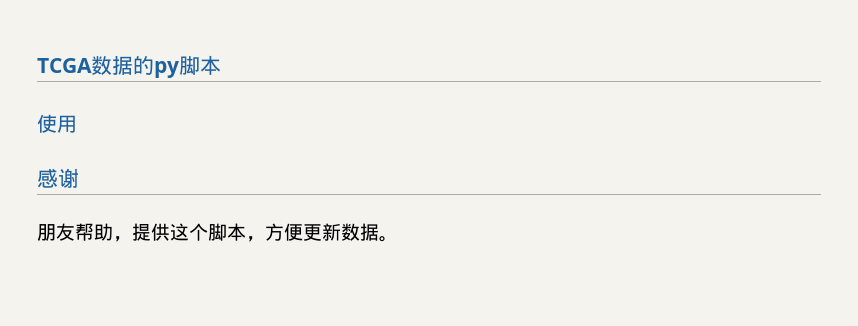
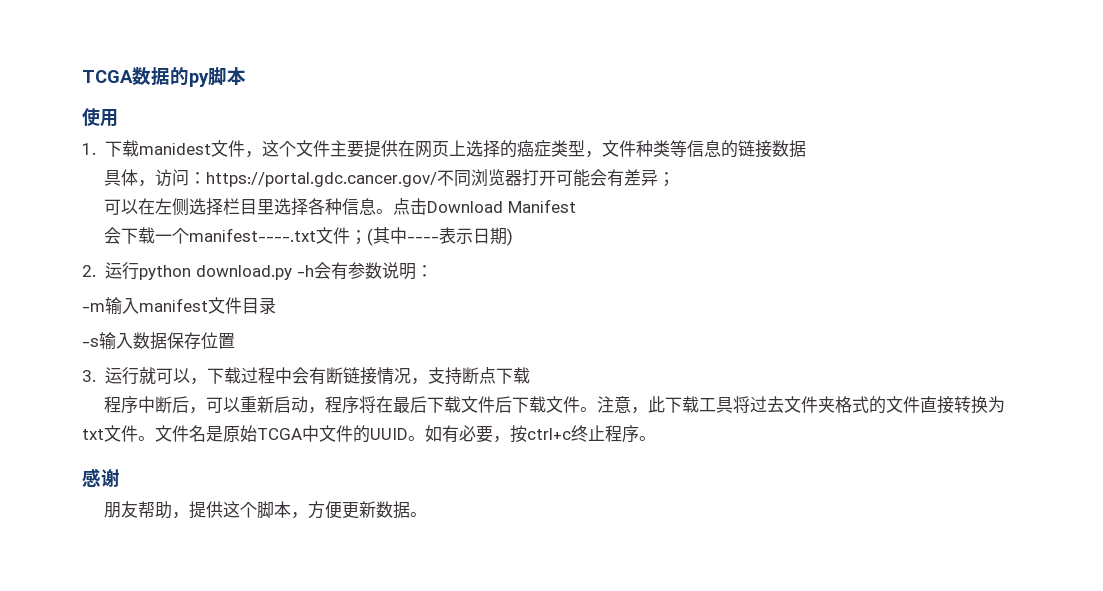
+ 1.下载manidest文件，这个文件主要提供在网页上选择的癌症类型，文件种类等信息的链接数据
+ 具体，访问：https://portal.gdc.cancer.gov/不同浏览器打开可能会有差异；
+ 可以在左侧选择栏目里选择各种信息。点击Download Manifest
+ 会下载一个manifest----.txt文件；(其中----表示日期)
+ 2.运行python download.py -h会有参数说明：
+ -m输入manifest文件目录
+ -s输入数据保存位置
+ 3.运行就可以，下载过程中会有断链接情况，支持断点下载
+ 程序中断后，可以重新启动，程序将在最后下载文件后下载文件。注意，此下载工具将过去文件夹格式的文件直接转换为txt文件。文件名是原始TCGA中文件的UUID。如有必要，按ctrl+c终止程序。

